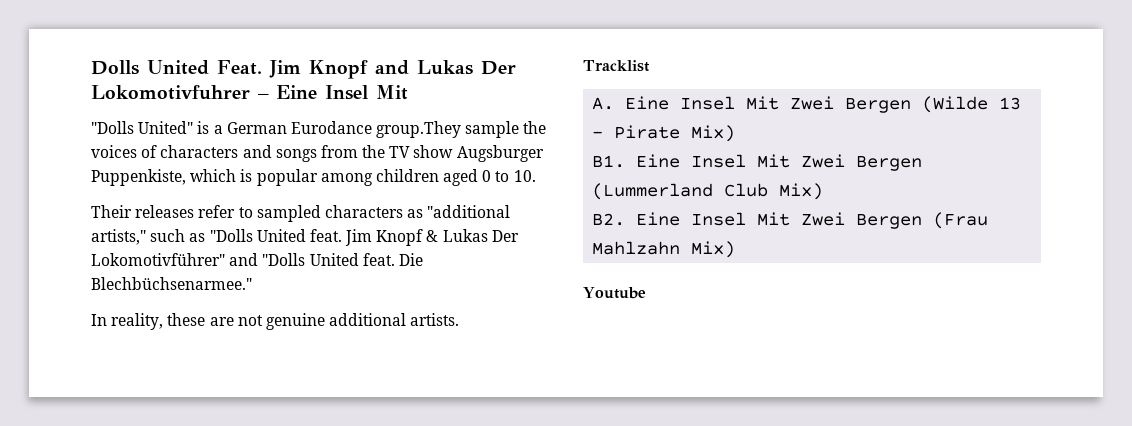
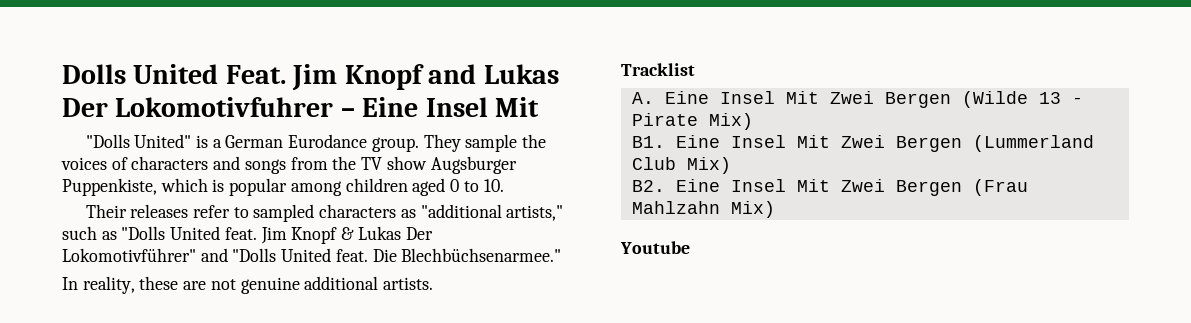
- "Dolls United" is a German Eurodance group.They sample the voices of characters and songs from the TV show Augsburger Puppenkiste, which is popular among children aged 0 to 10.
+ "Dolls United" is a German Eurodance group. They sample the voices of characters and songs from the TV show Augsburger Puppenkiste, which is popular among children aged 0 to 10.

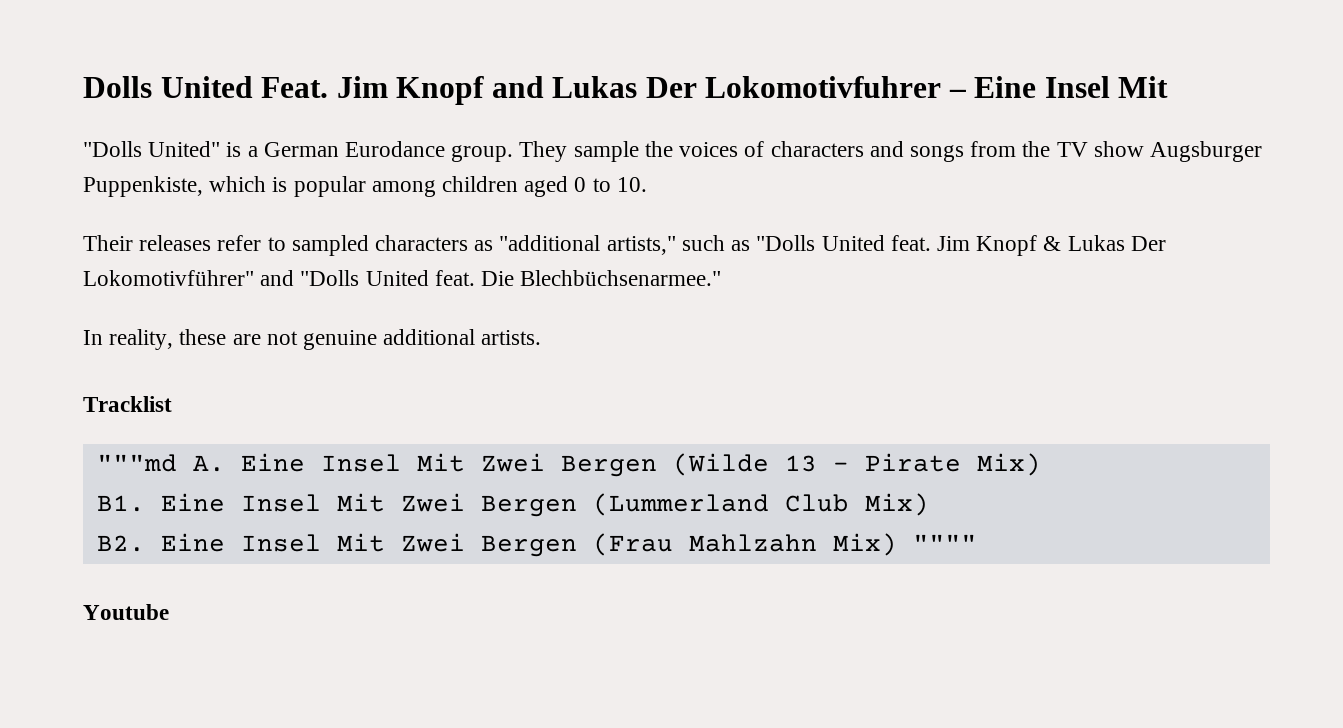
- A. Eine Insel Mit Zwei Bergen (Wilde 13 - Pirate Mix)
+ """md A. Eine Insel Mit Zwei Bergen (Wilde 13 - Pirate Mix)
- B2. Eine Insel Mit Zwei Bergen (Frau Mahlzahn Mix)
+ B2. Eine Insel Mit Zwei Bergen (Frau Mahlzahn Mix) """"

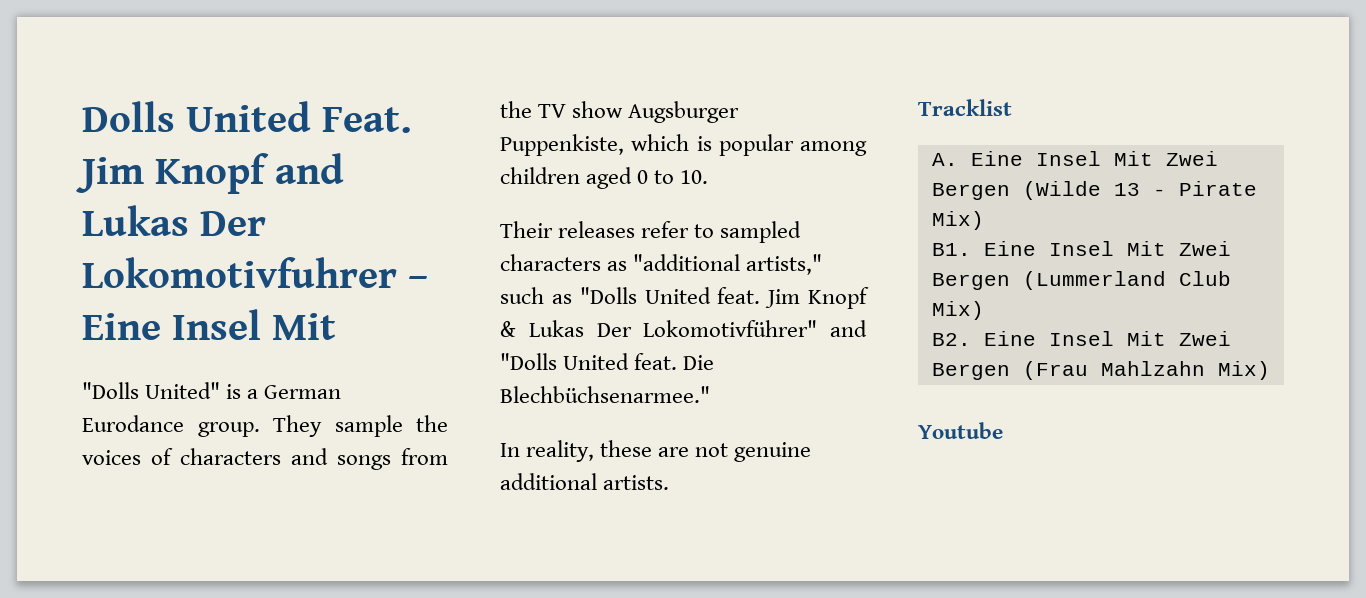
- """md A. Eine Insel Mit Zwei Bergen (Wilde 13 - Pirate Mix)
+ A. Eine Insel Mit Zwei Bergen (Wilde 13 - Pirate Mix)
- B2. Eine Insel Mit Zwei Bergen (Frau Mahlzahn Mix) """"
+ B2. Eine Insel Mit Zwei Bergen (Frau Mahlzahn Mix)

